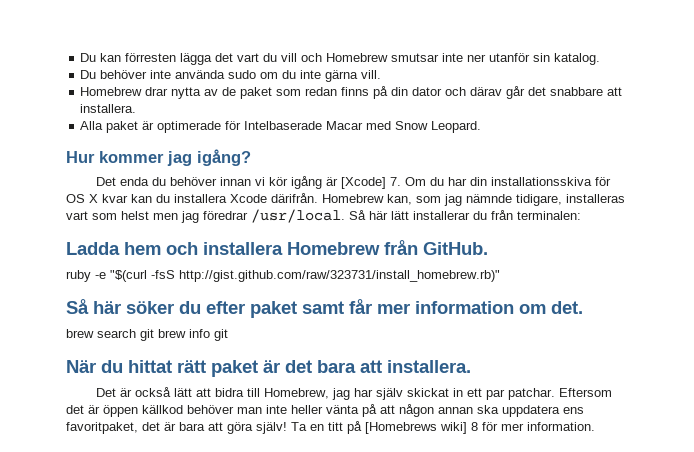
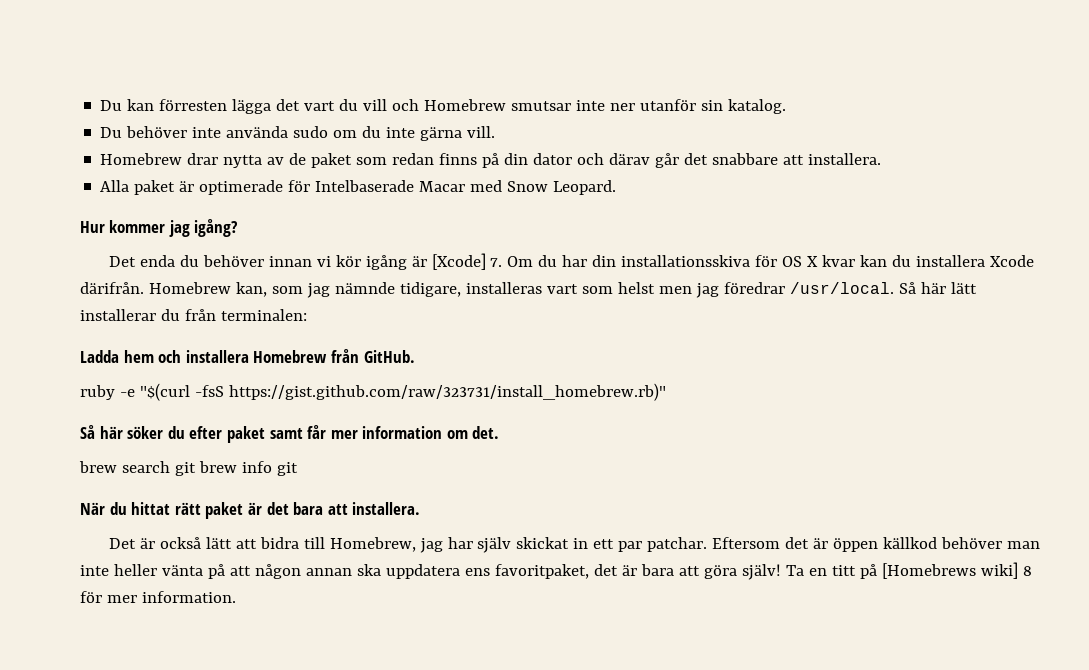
- ruby -e "$(curl -fsS http://gist.github.com/raw/323731/install_homebrew.rb)"
+ ruby -e "$(curl -fsS https://gist.github.com/raw/323731/install_homebrew.rb)"

